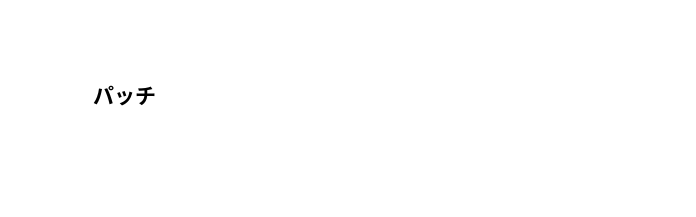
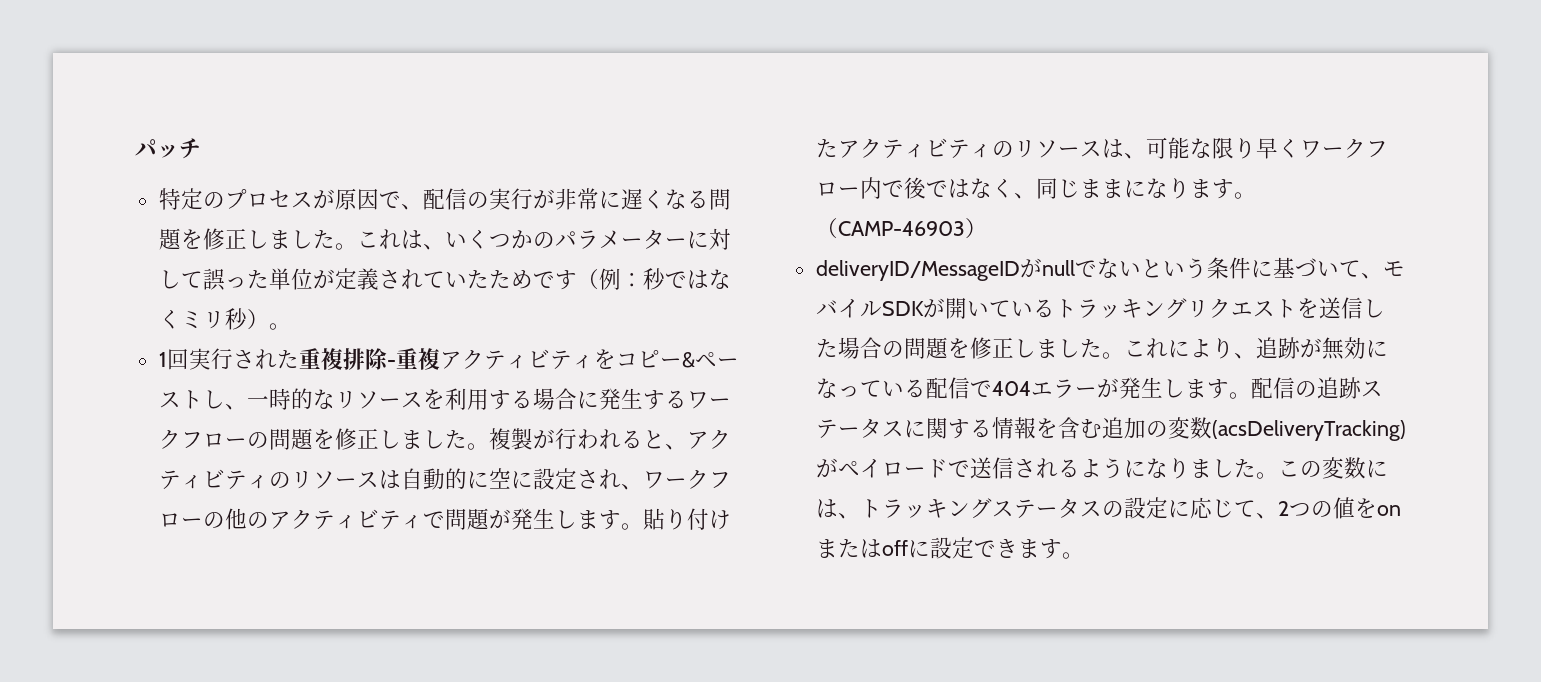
+ 特定のプロセスが原因で、配信の実行が非常に遅くなる問題を修正しました。これは、いくつかのパラメーターに対して誤った単位が定義されていたためです（例：秒ではなくミリ秒）。
+ 1回実行された重複排除-重複アクティビティをコピー&ペーストし、一時的なリソースを利用する場合に発生するワークフローの問題を修正しました。複製が行われると、アクティビティのリソースは自動的に空に設定され、ワークフローの他のアクティビティで問題が発生します。貼り付けたアクティビティのリソースは、可能な限り早くワークフロー内で後ではなく、同じままになります。（CAMP-46903）
+ deliveryID/MessageIDがnullでないという条件に基づいて、モバイルSDKが開いているトラッキングリクエストを送信した場合の問題を修正しました。これにより、追跡が無効になっている配信で404エラーが発生します。配信の追跡ステータスに関する情報を含む追加の変数(acsDeliveryTracking)がペイロードで送信されるようになりました。この変数には、トラッキングステータスの設定に応じて、2つの値をonまたはoffに設定できます。

